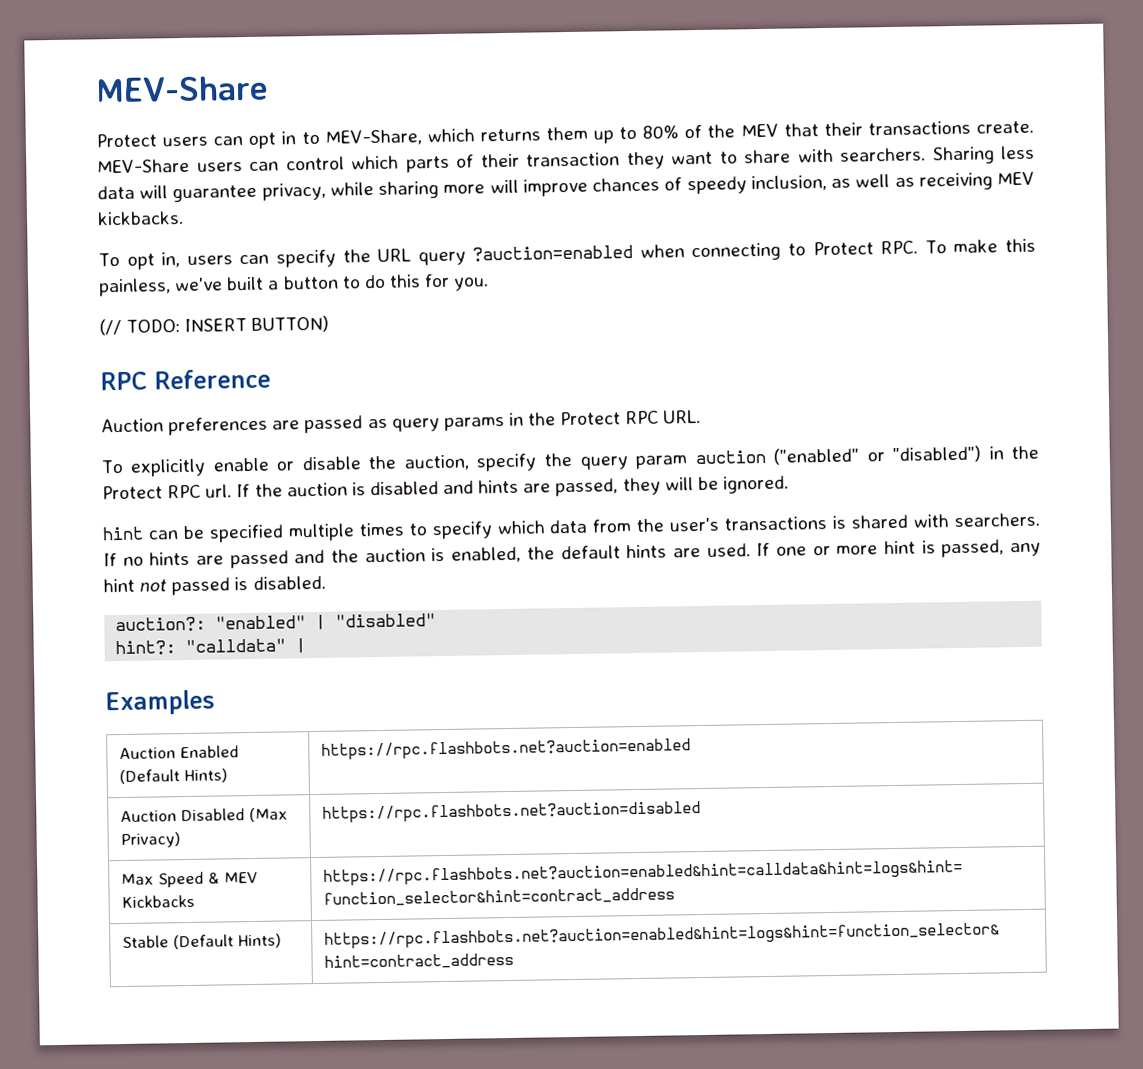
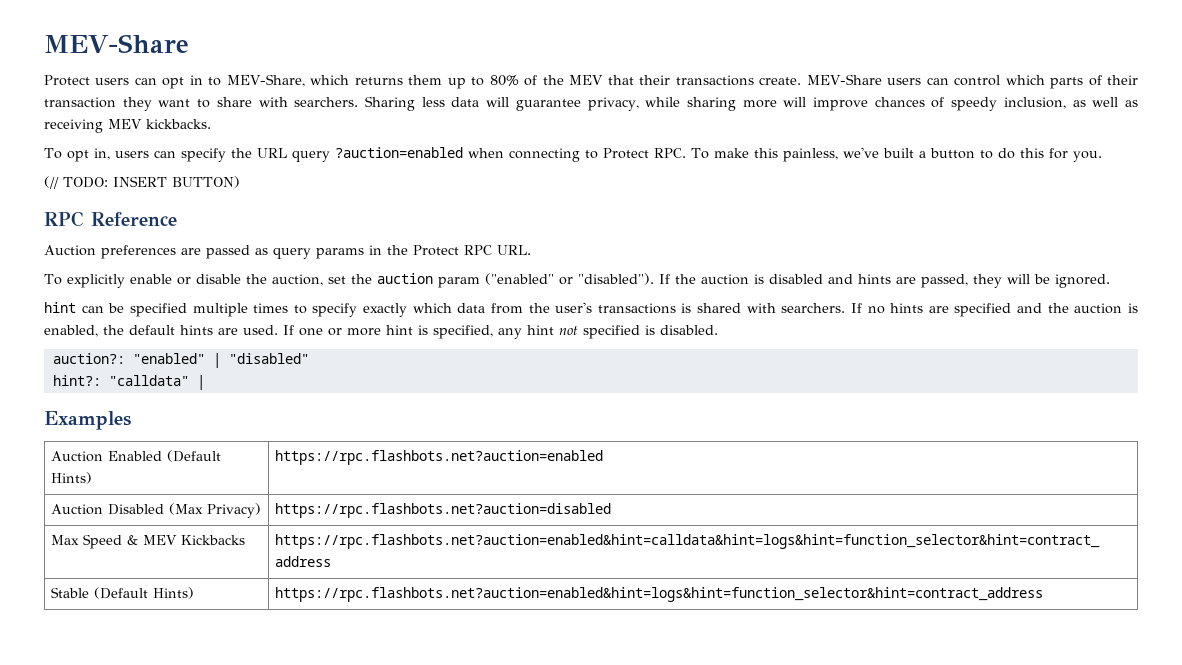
- To explicitly enable or disable the auction, specify the query param auction ("enabled" or "disabled") in the Protect RPC url.
+ To explicitly enable or disable the auction, set the auction param ("enabled" or "disabled").
- hint can be specified multiple times to specify which data from the user's transactions is shared with searchers.
+ hint can be specified multiple times to specify exactly which data from the user's transactions is shared with searchers.
- If no hints are passed and the auction is enabled, the default hints are used.
+ If no hints are specified and the auction is enabled, the default hints are used.
- If one or more hint is passed, any hint not passed is disabled.
+ If one or more hint is specified, any hint not specified is disabled.

